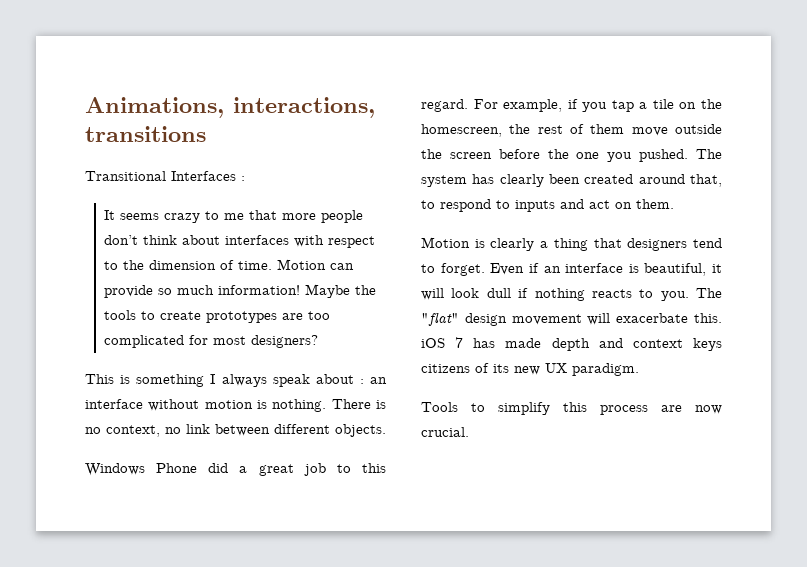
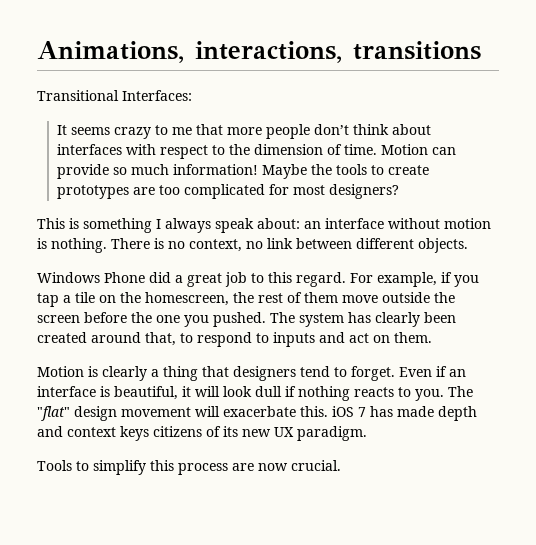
- Transitional Interfaces :
+ Transitional Interfaces:
- This is something I always speak about : an interface without motion is nothing.
+ This is something I always speak about: an interface without motion is nothing.

